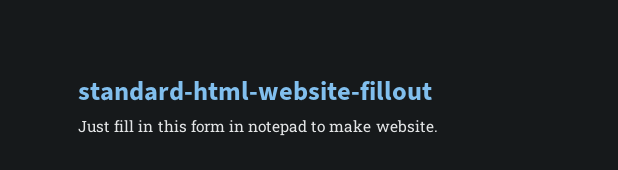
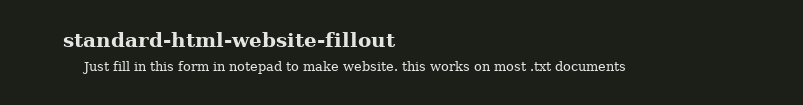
- Just fill in this form in notepad to make website.
+ Just fill in this form in notepad to make website. this works on most .txt documents

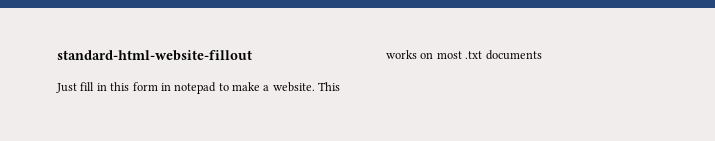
- Just fill in this form in notepad to make website. this works on most .txt documents
+ Just fill in this form in notepad to make a website. This works on most .txt documents

